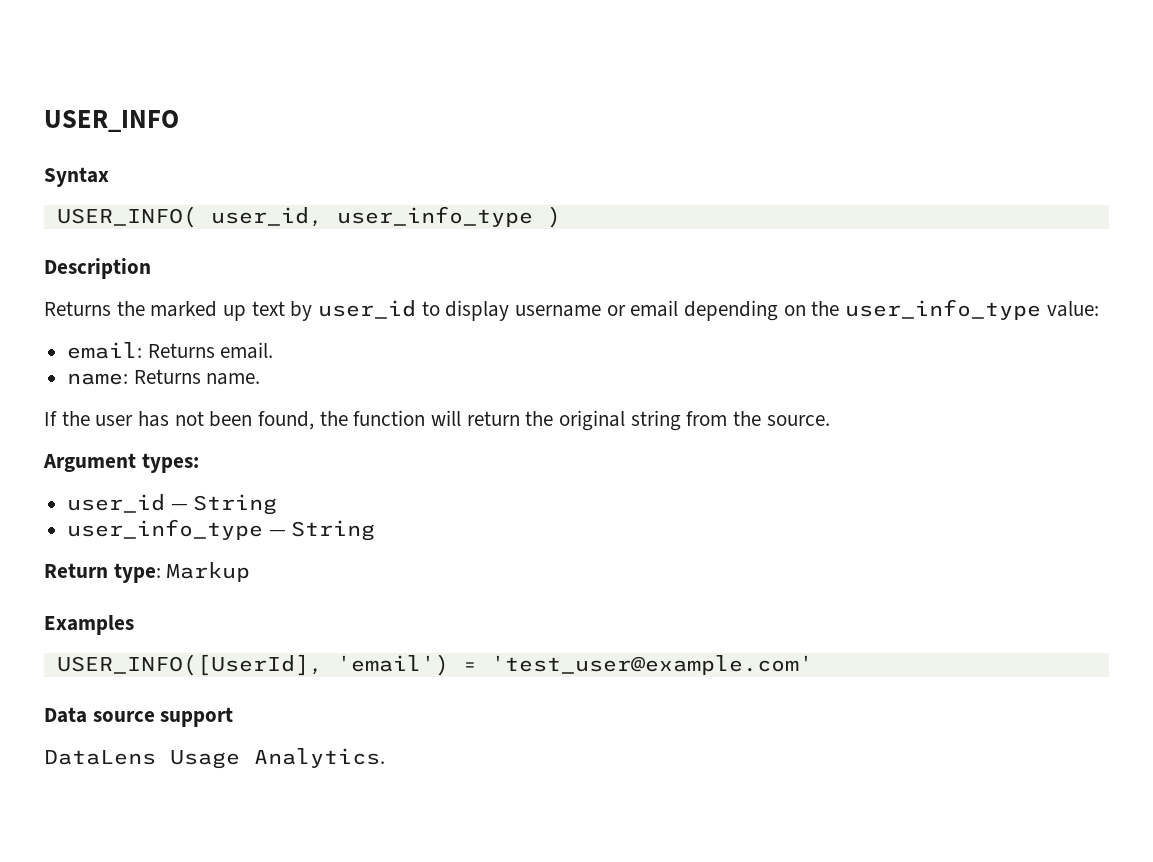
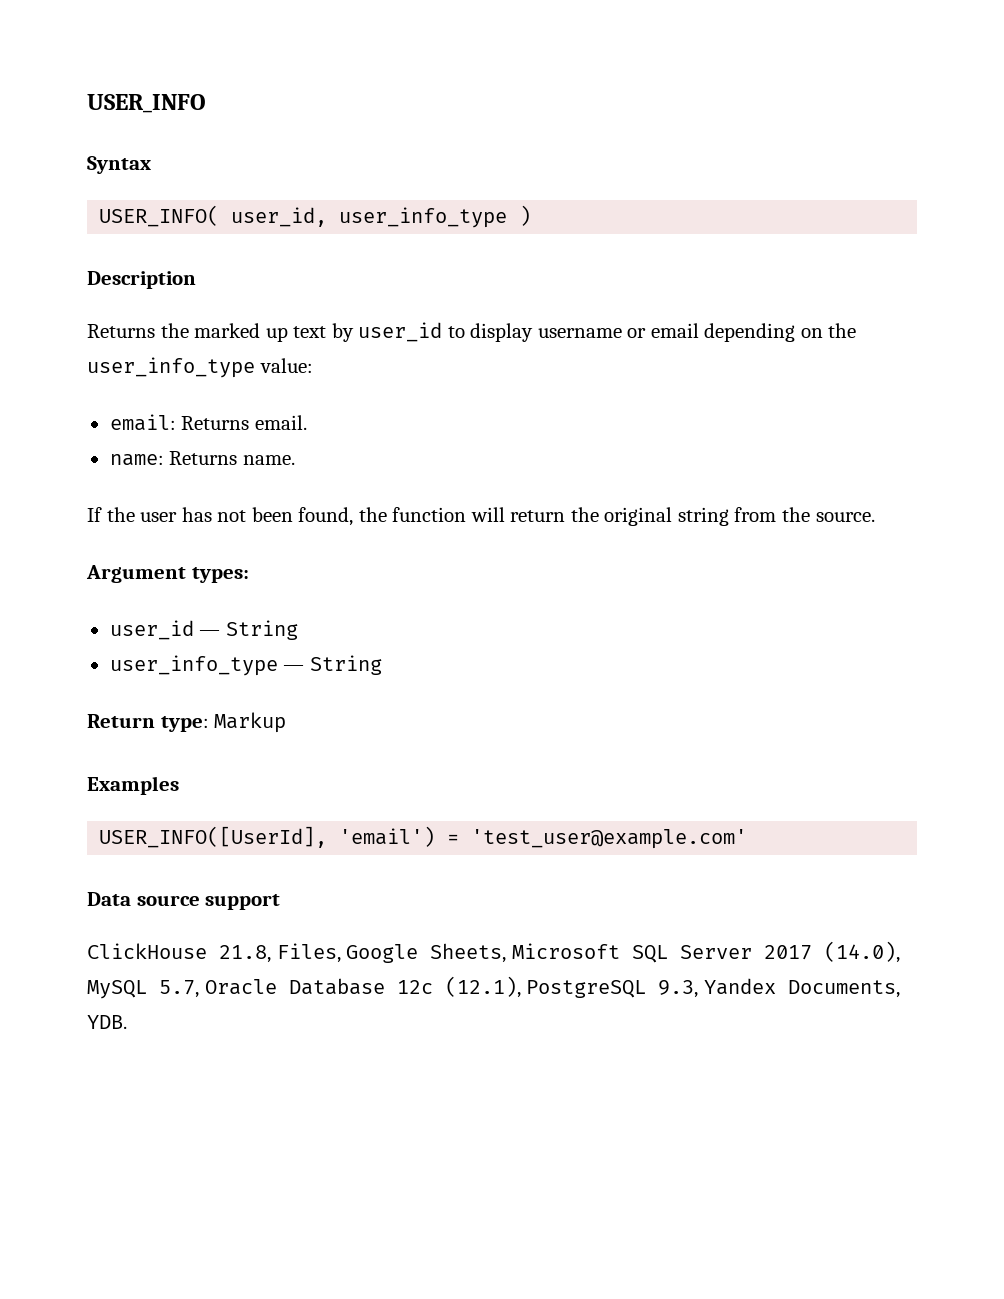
- DataLens Usage Analytics.
+ ClickHouse 21.8, Files, Google Sheets, Microsoft SQL Server 2017 (14.0), MySQL 5.7, Oracle Database 12c (12.1), PostgreSQL 9.3, Yandex Documents, YDB.

